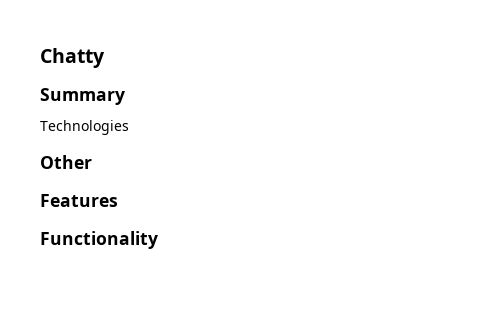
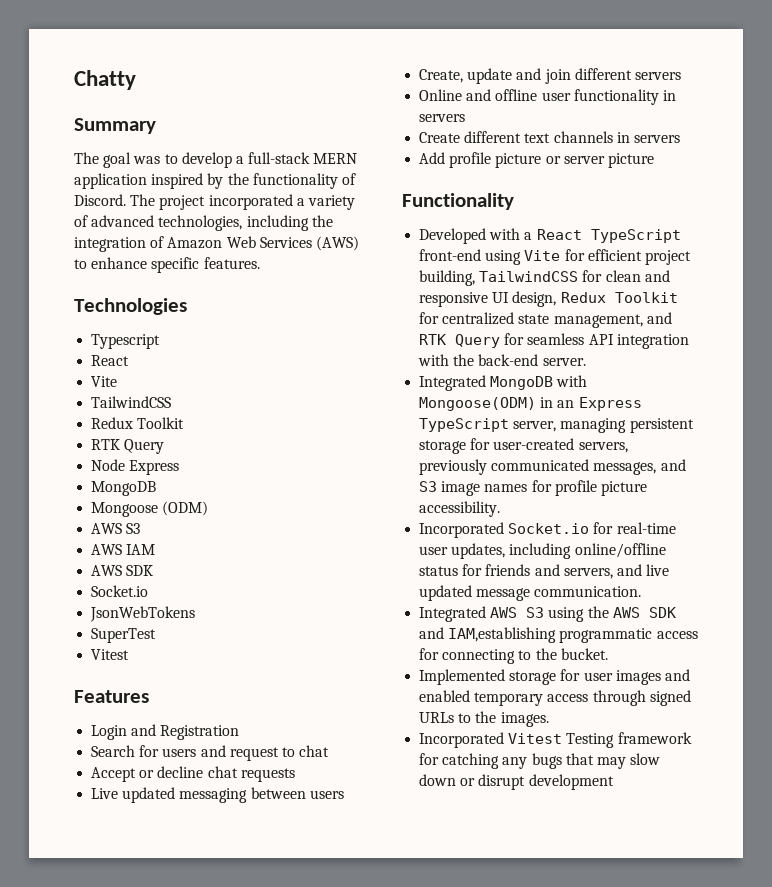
+ The goal was to develop a full-stack MERN application inspired by the functionality of Discord. The project incorporated a variety of advanced technologies, including the integration of Amazon Web Services (AWS) to enhance specific features.
  Technologies
- Other
+ Typescript
+ React
+ Vite
+ TailwindCSS
+ Redux Toolkit
+ RTK Query
+ Node Express
+ MongoDB
+ Mongoose (ODM)
+ AWS S3
+ AWS IAM
+ AWS SDK
+ Socket.io
+ JsonWebTokens
+ SuperTest
+ Vitest
  Features
+ Login and Registration
+ Search for users and request to chat
+ Accept or decline chat requests
+ Live updated messaging between users
+ Create, update and join different servers
+ Online and offline user functionality in servers
+ Create different text channels in servers
+ Add profile picture or server picture
  Functionality
+ Developed with a React TypeScript front-end using Vite for efficient project building, TailwindCSS for clean and responsive UI design, Redux Toolkit for centralized state management, and RTK Query for seamless API integration with the back-end server.
+ Integrated MongoDB with Mongoose(ODM) in an Express TypeScript server, managing persistent storage for user-created servers, previously communicated messages, and S3 image names for profile picture accessibility.
+ Incorporated Socket.io for real-time user updates, including online/offline status for friends and servers, and live updated message communication.
+ Integrated AWS S3 using the AWS SDK and IAM,establishing programmatic access for connecting to the bucket.
+ Implemented storage for user images and enabled temporary access through signed URLs to the images.
+ Incorporated Vitest Testing framework for catching any bugs that may slow down or disrupt development

